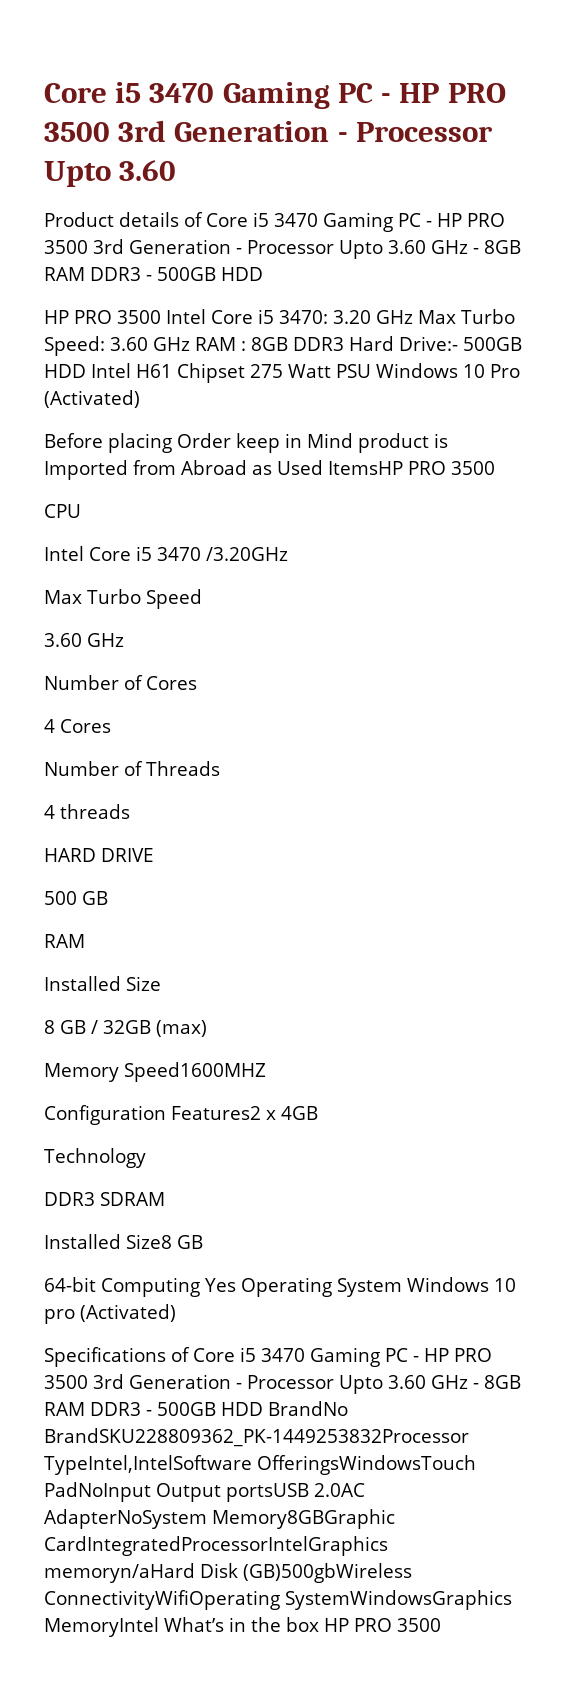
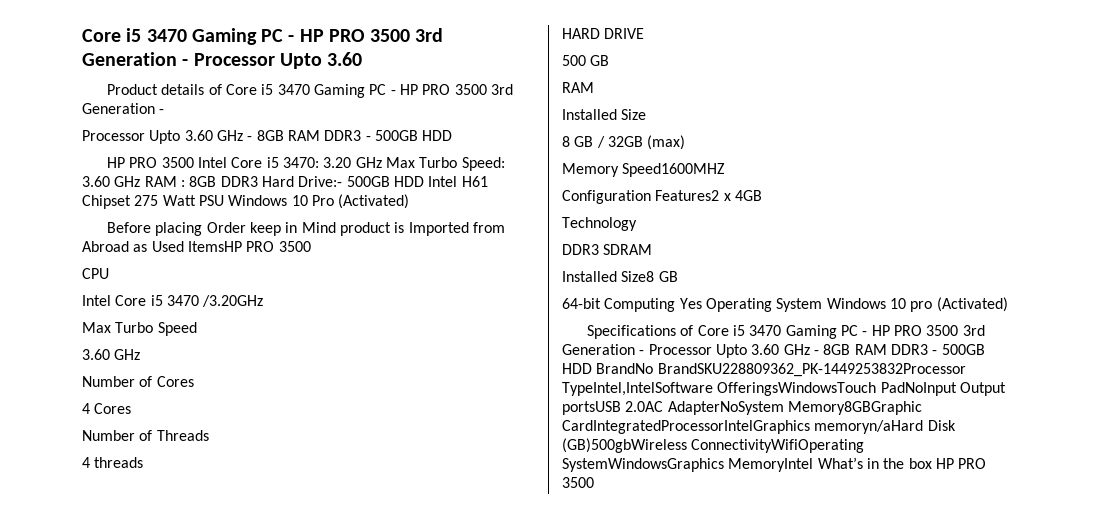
- Product details of Core i5 3470 Gaming PC - HP PRO 3500 3rd Generation - Processor Upto 3.60 GHz - 8GB RAM DDR3 - 500GB HDD
+ Product details of Core i5 3470 Gaming PC - HP PRO 3500 3rd Generation -
+ Processor Upto 3.60 GHz - 8GB RAM DDR3 - 500GB HDD

